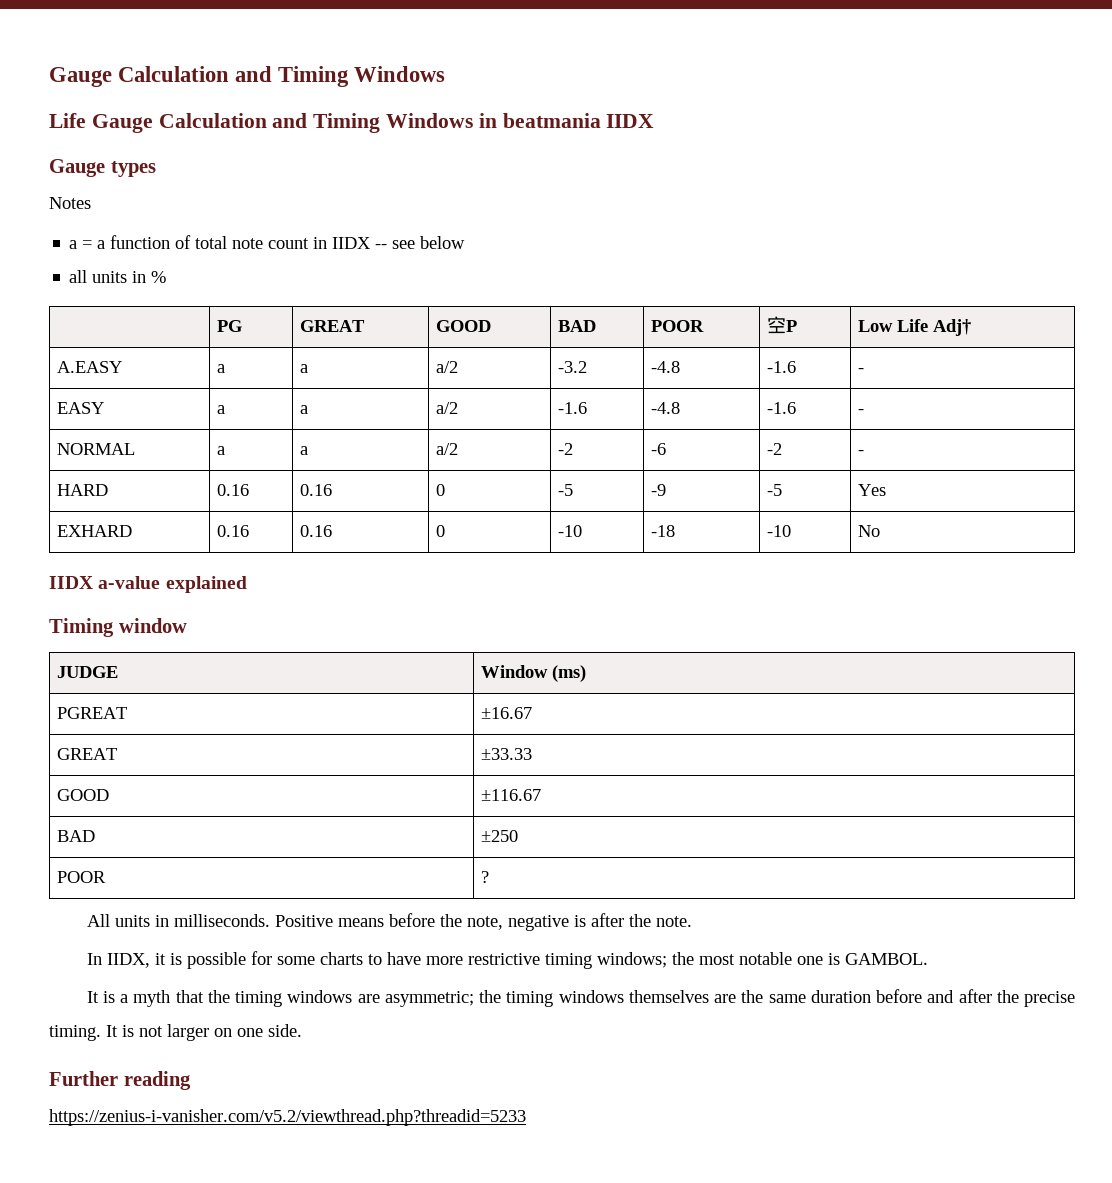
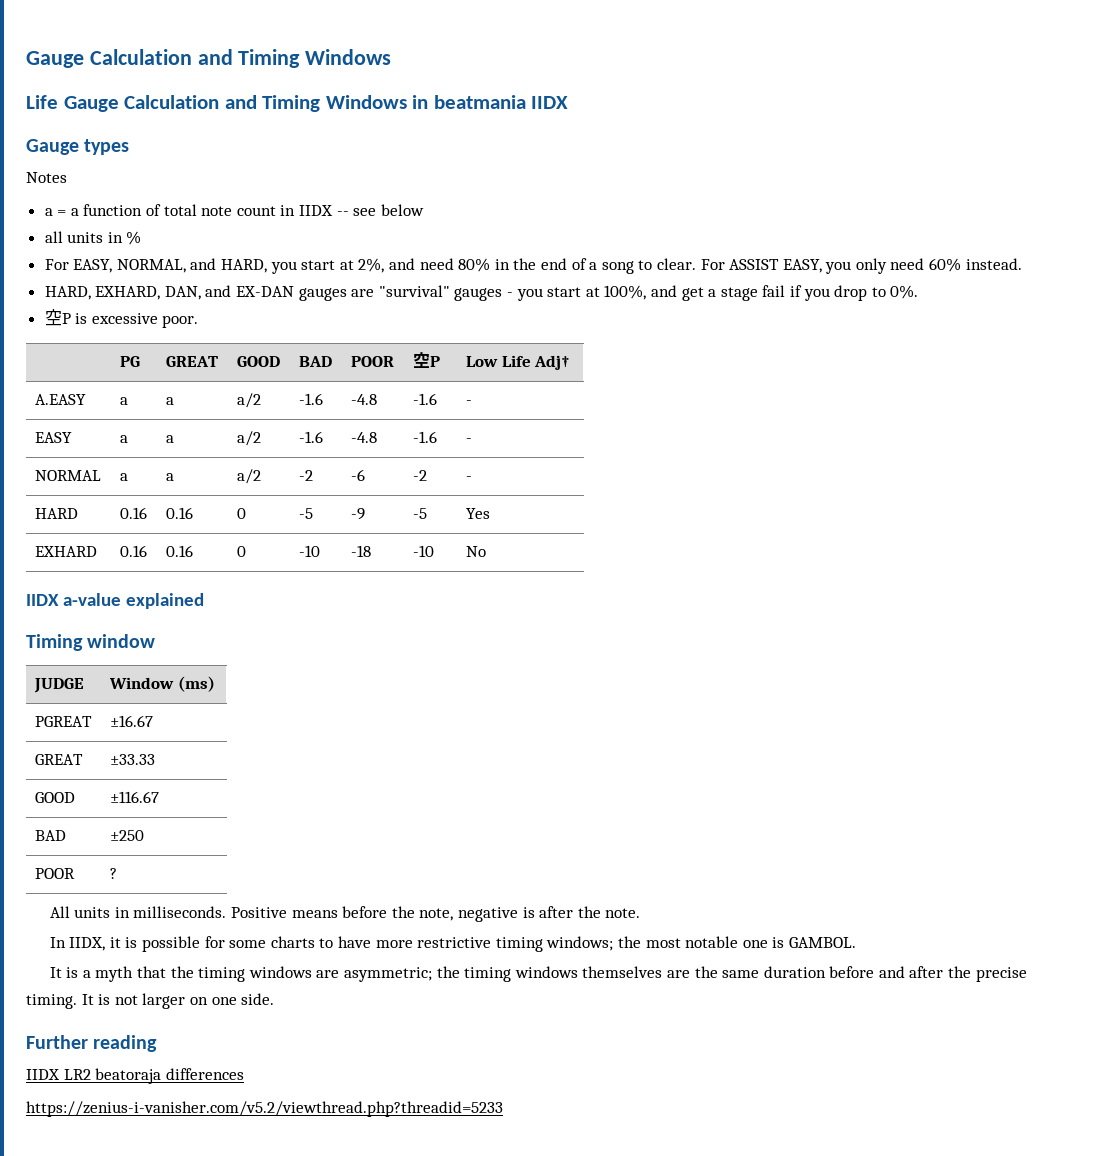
+ For EASY, NORMAL, and HARD, you start at 2%, and need 80% in the end of a song to clear. For ASSIST EASY, you only need 60% instead.
+ HARD, EXHARD, DAN, and EX-DAN gauges are "survival" gauges - you start at 100%, and get a stage fail if you drop to 0%.
+ 空P is excessive poor.
- A.EASY | a | a | a/2 | -3.2 | -4.8 | -1.6 | -
+ A.EASY | a | a | a/2 | -1.6 | -4.8 | -1.6 | -
+ IIDX LR2 beatoraja differences

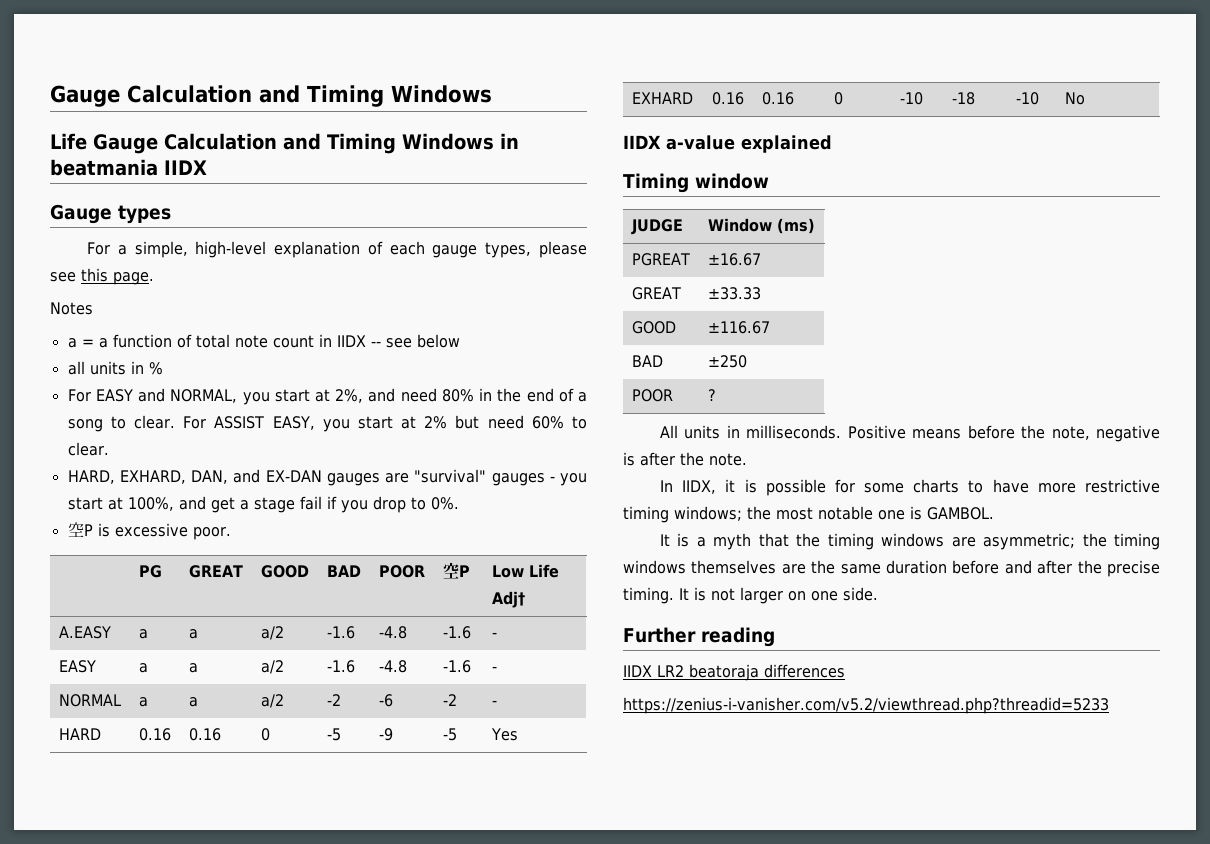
+ For a simple, high-level explanation of each gauge types, please see this page.
- For EASY, NORMAL, and HARD, you start at 2%, and need 80% in the end of a song to clear.
+ For EASY and NORMAL, you start at 2%, and need 80% in the end of a song to clear.
- For ASSIST EASY, you only need 60% instead.
+ For ASSIST EASY, you start at 2% but need 60% to clear.

